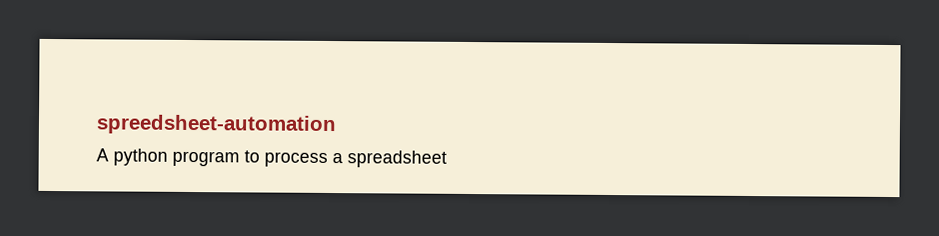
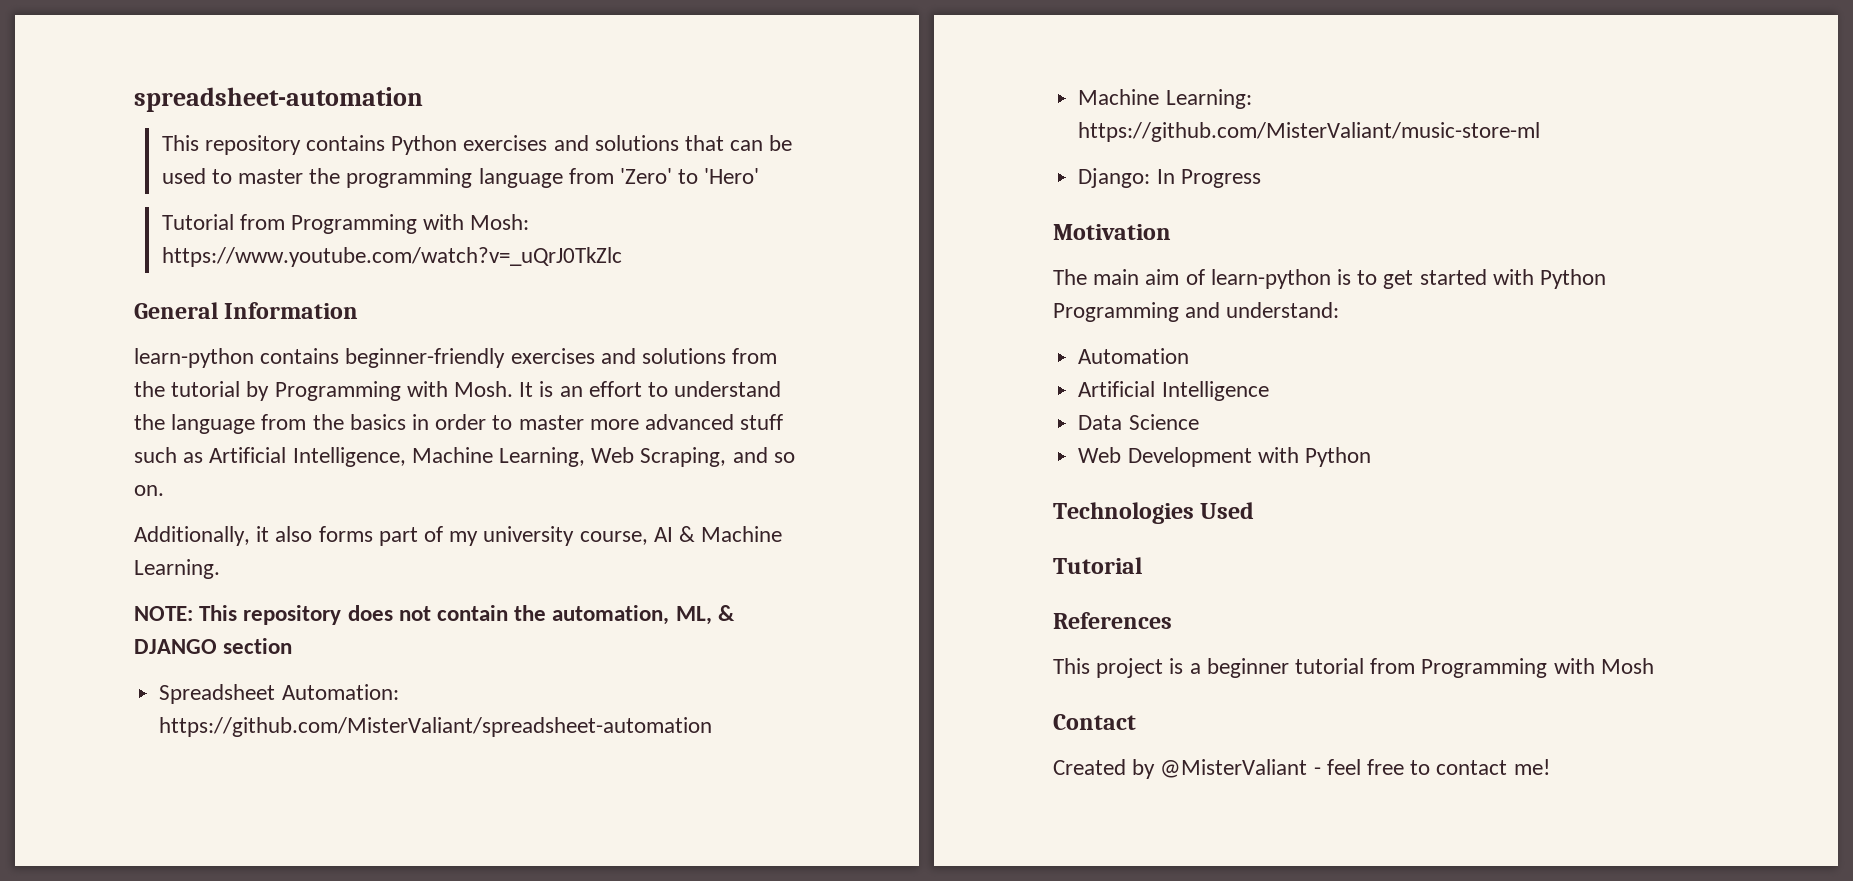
- spreedsheet-automation
- A python program to process a spreadsheet
+ spreadsheet-automation
+ This repository contains Python exercises and solutions that can be used to master the programming language from 'Zero' to 'Hero'
+ Tutorial from Programming with Mosh: https://www.youtube.com/watch?v=_uQrJ0TkZlc
+ General Information
+ learn-python contains beginner-friendly exercises and solutions from the tutorial by Programming with Mosh. It is an effort to understand the language from the basics in order to master more advanced stuff such as Artificial Intelligence, Machine Learning, Web Scraping, and so on.
+ Additionally, it also forms part of my university course, AI & Machine Learning.
+ NOTE: This repository does not contain the automation, ML, & DJANGO section
+ Spreadsheet Automation: https://github.com/MisterValiant/spreadsheet-automation
+ Machine Learning: https://github.com/MisterValiant/music-store-ml
+ Django: In Progress
+ Motivation
+ The main aim of learn-python is to get started with Python Programming and understand:
+ Automation
+ Artificial Intelligence
+ Data Science
+ Web Development with Python
+ Technologies Used
+ Tutorial
+ References
+ This project is a beginner tutorial from Programming with Mosh
+ Contact
+ Created by @MisterValiant - feel free to contact me!

